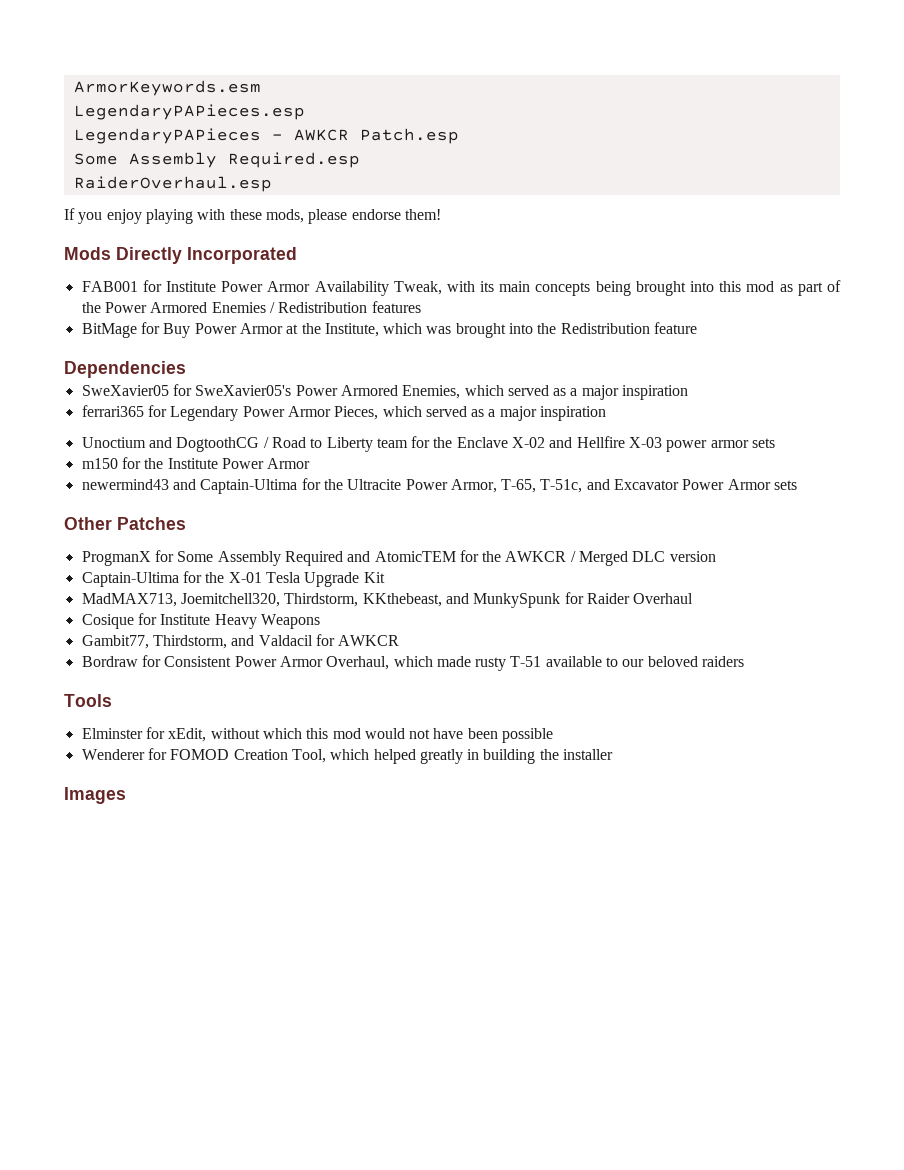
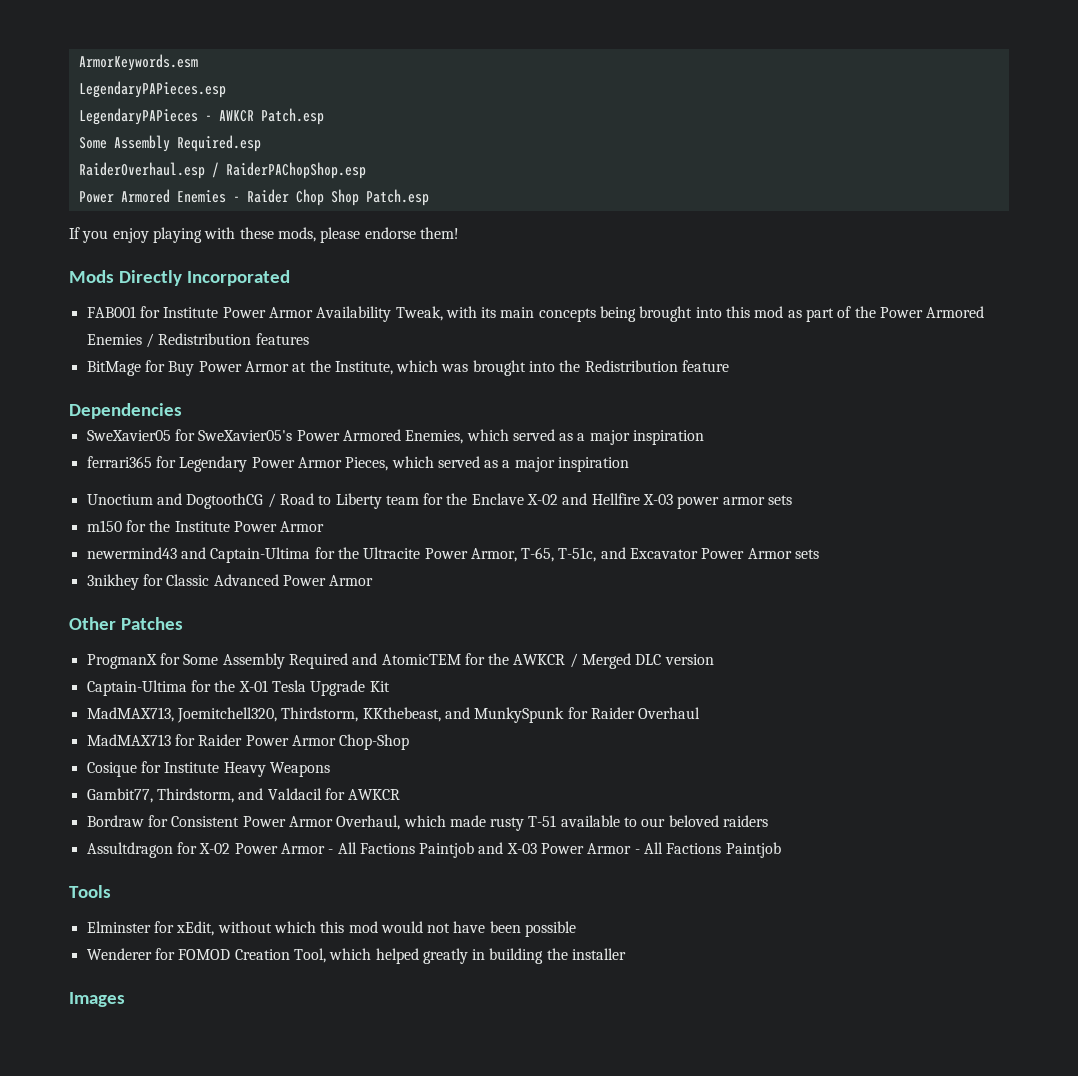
- RaiderOverhaul.esp
+ RaiderOverhaul.esp / RaiderPAChopShop.esp
+ Power Armored Enemies - Raider Chop Shop Patch.esp
+ 3nikhey for Classic Advanced Power Armor
+ MadMAX713 for Raider Power Armor Chop-Shop
+ Assultdragon for X-02 Power Armor - All Factions Paintjob and X-03 Power Armor - All Factions Paintjob

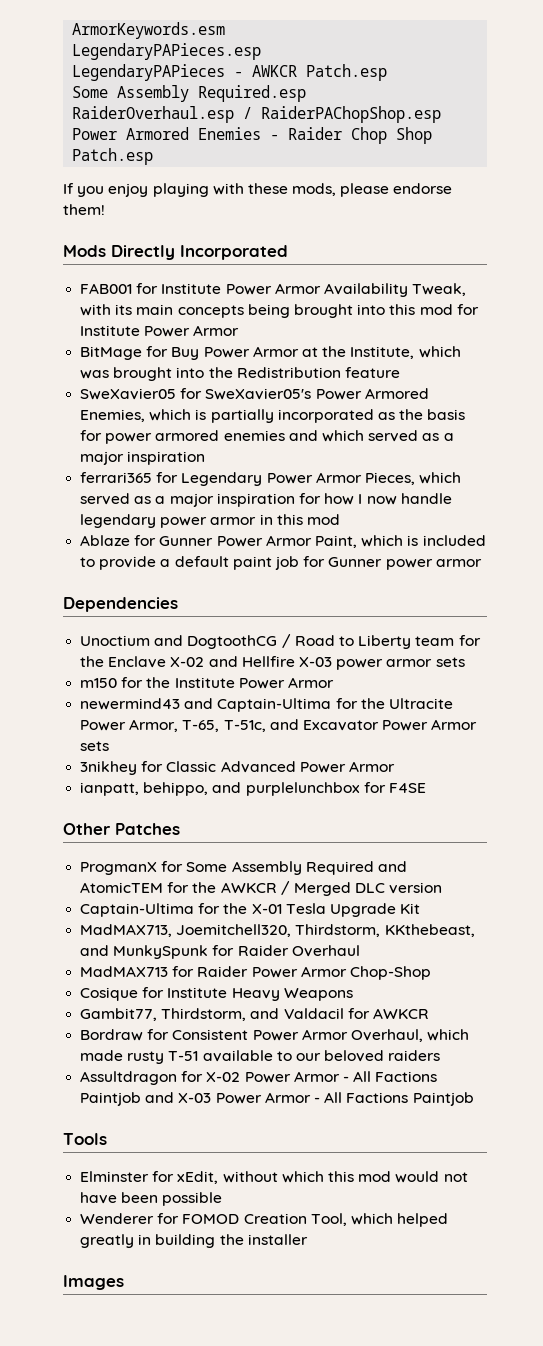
- FAB001 for Institute Power Armor Availability Tweak, with its main concepts being brought into this mod as part of the Power Armored Enemies / Redistribution features
+ FAB001 for Institute Power Armor Availability Tweak, with its main concepts being brought into this mod for Institute Power Armor
- Dependencies
- SweXavier05 for SweXavier05's Power Armored Enemies, which served as a major inspiration
+ SweXavier05 for SweXavier05's Power Armored Enemies, which is partially incorporated as the basis for power armored enemies and which served as a major inspiration
- ferrari365 for Legendary Power Armor Pieces, which served as a major inspiration
+ ferrari365 for Legendary Power Armor Pieces, which served as a major inspiration for how I now handle legendary power armor in this mod
+ Ablaze for Gunner Power Armor Paint, which is included to provide a default paint job for Gunner power armor
+ Dependencies
+ ianpatt, behippo, and purplelunchbox for F4SE

